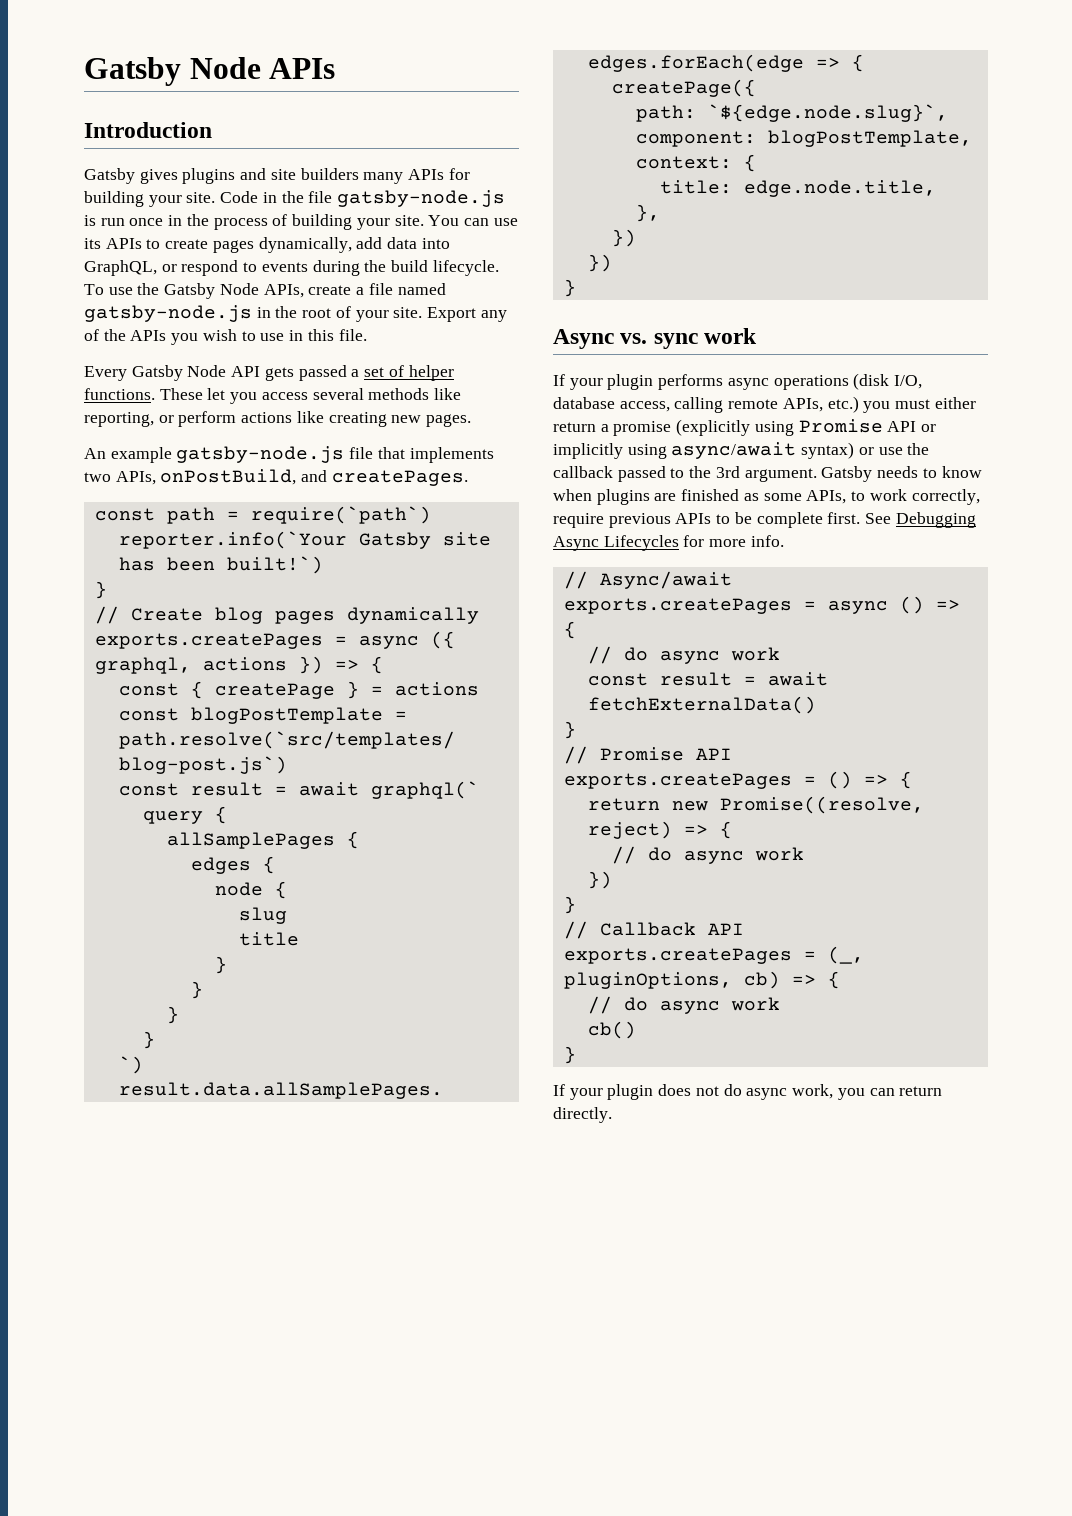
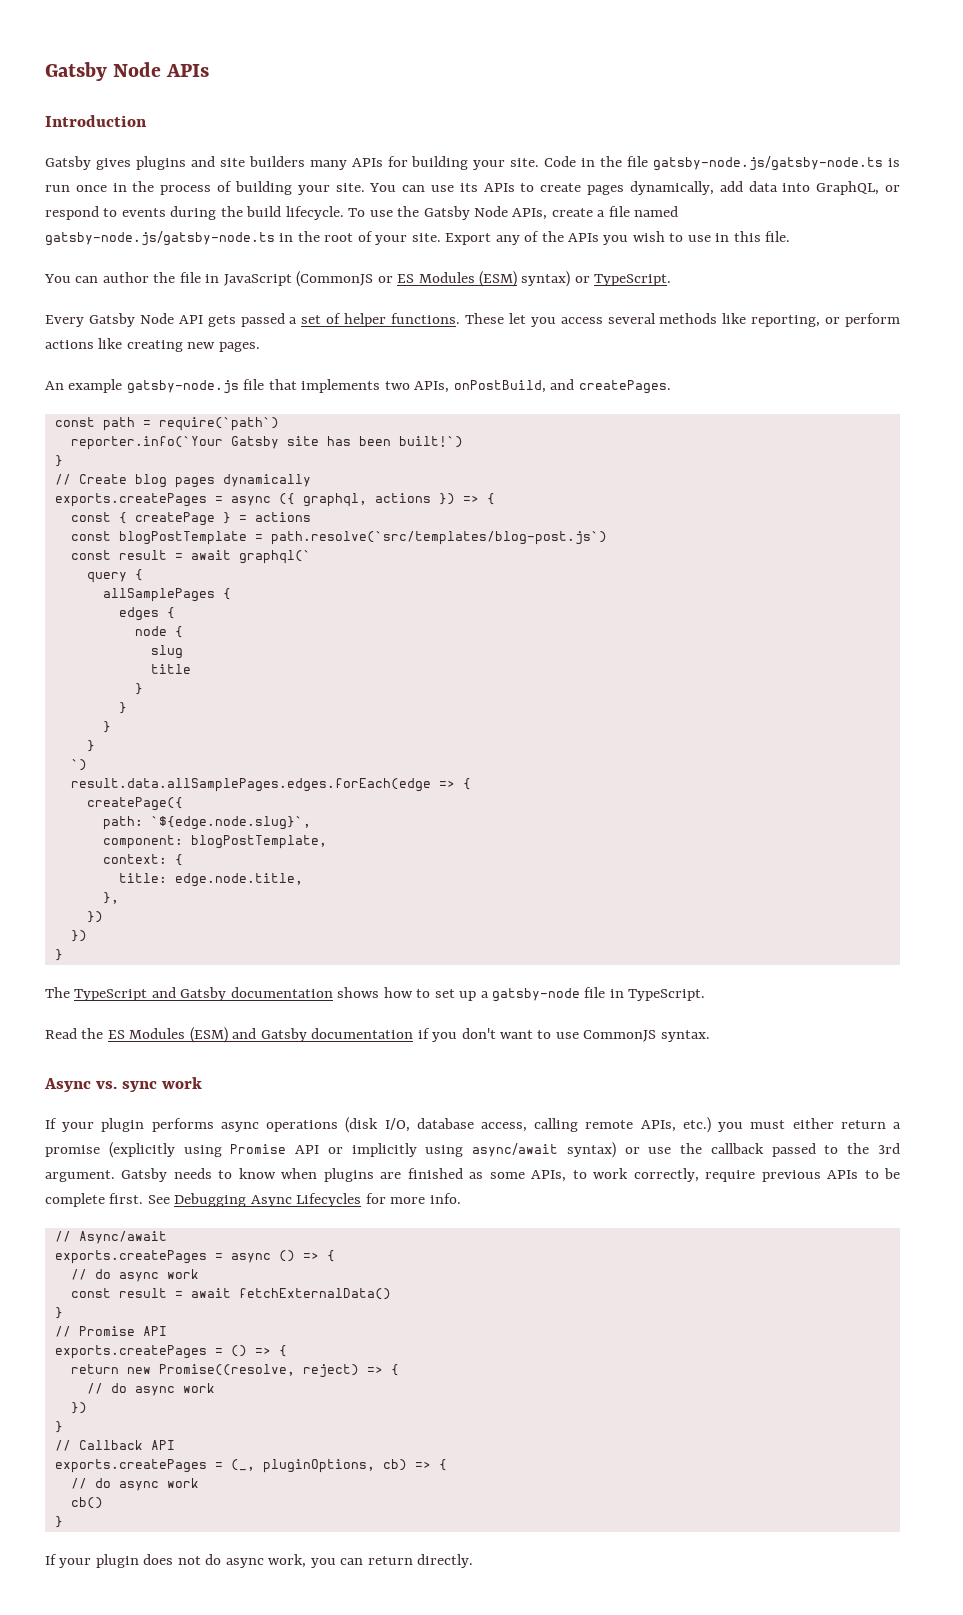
- Code in the file gatsby-node.js is run once in the process of building your site.
+ Code in the file gatsby-node.js/gatsby-node.ts is run once in the process of building your site.
- To use the Gatsby Node APIs, create a file named gatsby-node.js in the root of your site.
+ To use the Gatsby Node APIs, create a file named gatsby-node.js/gatsby-node.ts in the root of your site.
+ You can author the file in JavaScript (CommonJS or ES Modules (ESM) syntax) or TypeScript.
+ The TypeScript and Gatsby documentation shows how to set up a gatsby-node file in TypeScript.
+ Read the ES Modules (ESM) and Gatsby documentation if you don't want to use CommonJS syntax.

